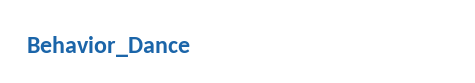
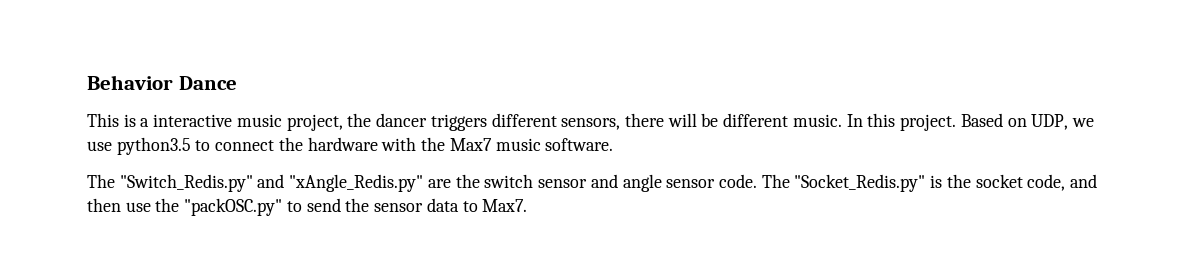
- Behavior_Dance
+ Behavior Dance
+ This is a interactive music project, the dancer triggers different sensors, there will be different music. In this project. Based on UDP, we use python3.5 to connect the hardware with the Max7 music software.
+ The "Switch_Redis.py" and "xAngle_Redis.py" are the switch sensor and angle sensor code. The "Socket_Redis.py" is the socket code, and then use the "packOSC.py" to send the sensor data to Max7.

